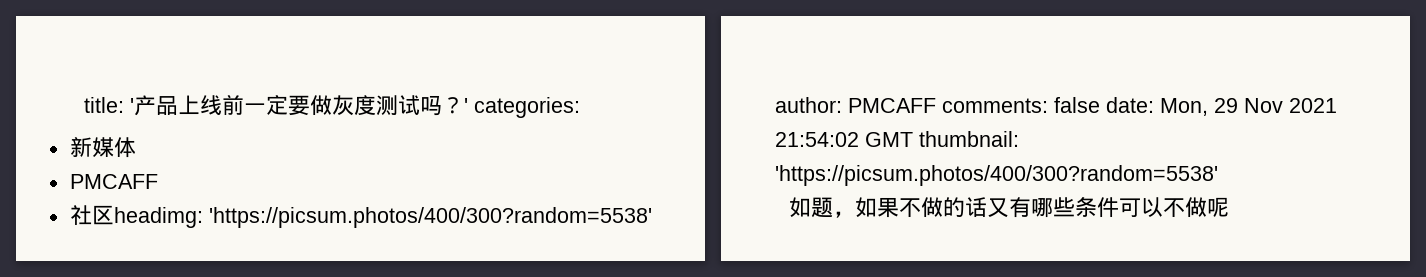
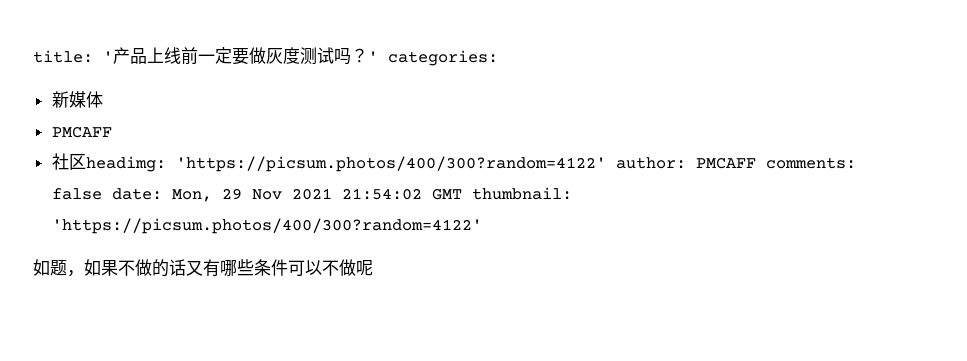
- 社区headimg: 'https://picsum.photos/400/300?random=5538' author: PMCAFF comments: false date: Mon, 29 Nov 2021 21:54:02 GMT thumbnail: 'https://picsum.photos/400/300?random=5538'
+ 社区headimg: 'https://picsum.photos/400/300?random=4122' author: PMCAFF comments: false date: Mon, 29 Nov 2021 21:54:02 GMT thumbnail: 'https://picsum.photos/400/300?random=4122'

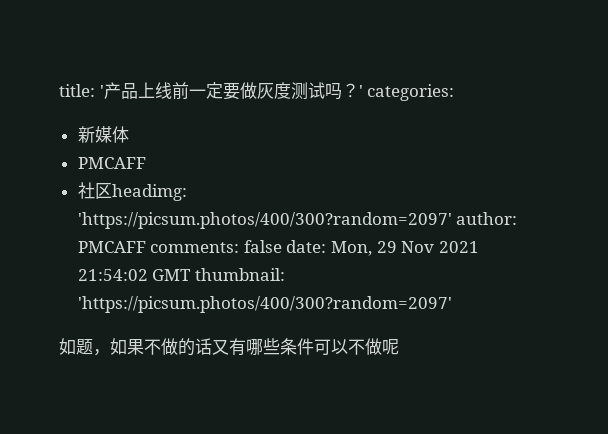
- 社区headimg: 'https://picsum.photos/400/300?random=4122' author: PMCAFF comments: false date: Mon, 29 Nov 2021 21:54:02 GMT thumbnail: 'https://picsum.photos/400/300?random=4122'
+ 社区headimg: 'https://picsum.photos/400/300?random=2097' author: PMCAFF comments: false date: Mon, 29 Nov 2021 21:54:02 GMT thumbnail: 'https://picsum.photos/400/300?random=2097'

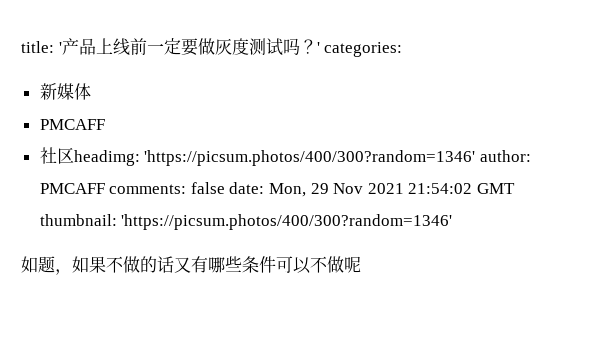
- 社区headimg: 'https://picsum.photos/400/300?random=2097' author: PMCAFF comments: false date: Mon, 29 Nov 2021 21:54:02 GMT thumbnail: 'https://picsum.photos/400/300?random=2097'
+ 社区headimg: 'https://picsum.photos/400/300?random=1346' author: PMCAFF comments: false date: Mon, 29 Nov 2021 21:54:02 GMT thumbnail: 'https://picsum.photos/400/300?random=1346'

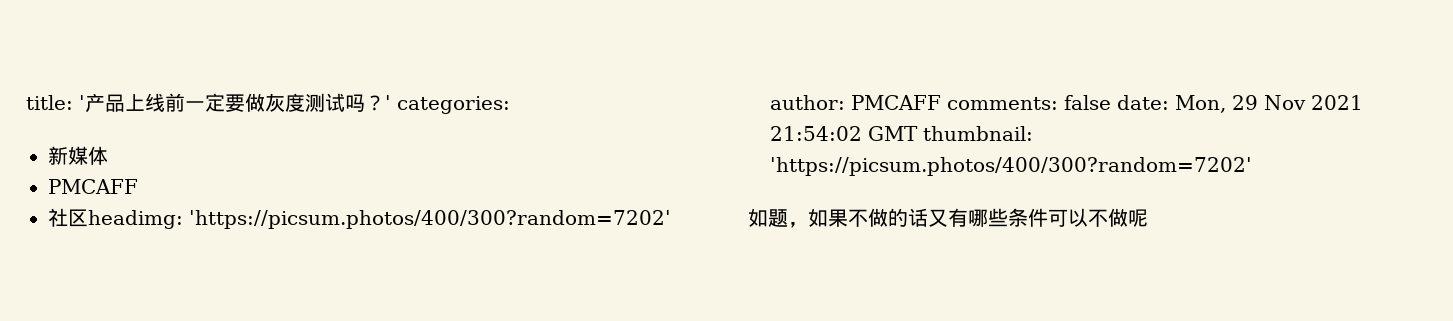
- 社区headimg: 'https://picsum.photos/400/300?random=1346' author: PMCAFF comments: false date: Mon, 29 Nov 2021 21:54:02 GMT thumbnail: 'https://picsum.photos/400/300?random=1346'
+ 社区headimg: 'https://picsum.photos/400/300?random=7202' author: PMCAFF comments: false date: Mon, 29 Nov 2021 21:54:02 GMT thumbnail: 'https://picsum.photos/400/300?random=7202'

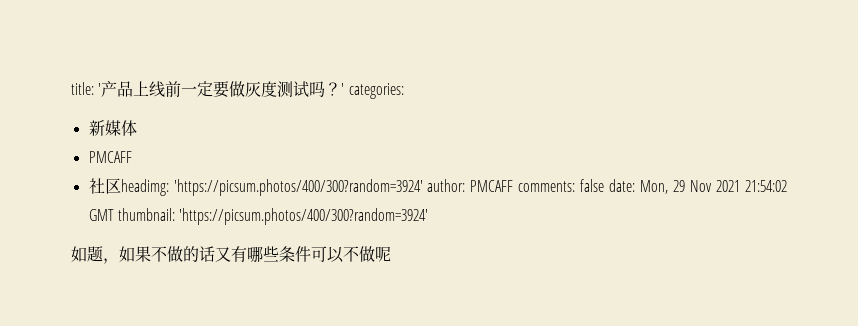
- 社区headimg: 'https://picsum.photos/400/300?random=7202' author: PMCAFF comments: false date: Mon, 29 Nov 2021 21:54:02 GMT thumbnail: 'https://picsum.photos/400/300?random=7202'
+ 社区headimg: 'https://picsum.photos/400/300?random=3924' author: PMCAFF comments: false date: Mon, 29 Nov 2021 21:54:02 GMT thumbnail: 'https://picsum.photos/400/300?random=3924'

